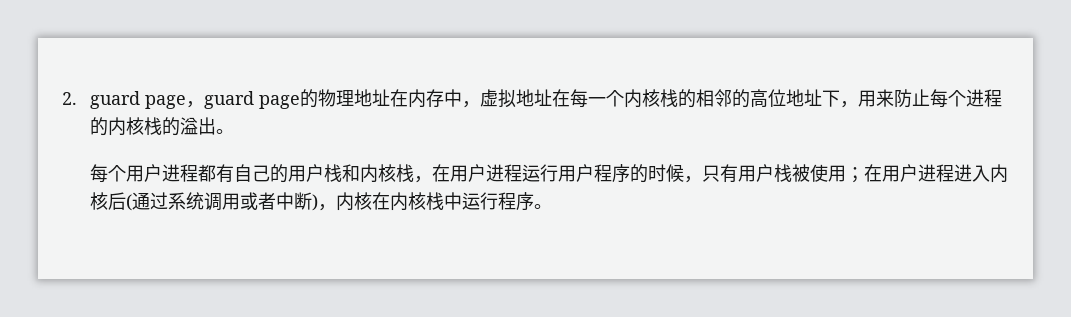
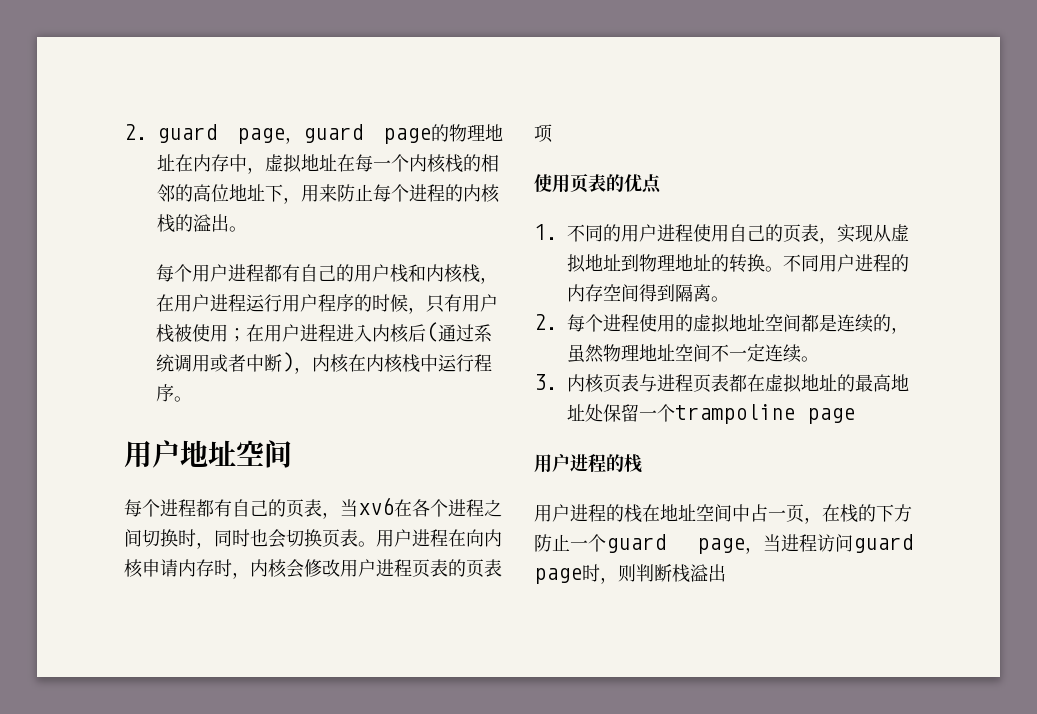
+ 用户地址空间
+ 每个进程都有自己的页表，当xv6在各个进程之间切换时，同时也会切换页表。用户进程在向内核申请内存时，内核会修改用户进程页表的页表项
+ 使用页表的优点
+ 1.不同的用户进程使用自己的页表，实现从虚拟地址到物理地址的转换。不同用户进程的内存空间得到隔离。
+ 2.每个进程使用的虚拟地址空间都是连续的，虽然物理地址空间不一定连续。
+ 3.内核页表与进程页表都在虚拟地址的最高地址处保留一个trampoline page
+ 用户进程的栈
+ 用户进程的栈在地址空间中占一页，在栈的下方防止一个guard page，当进程访问guard page时，则判断栈溢出

